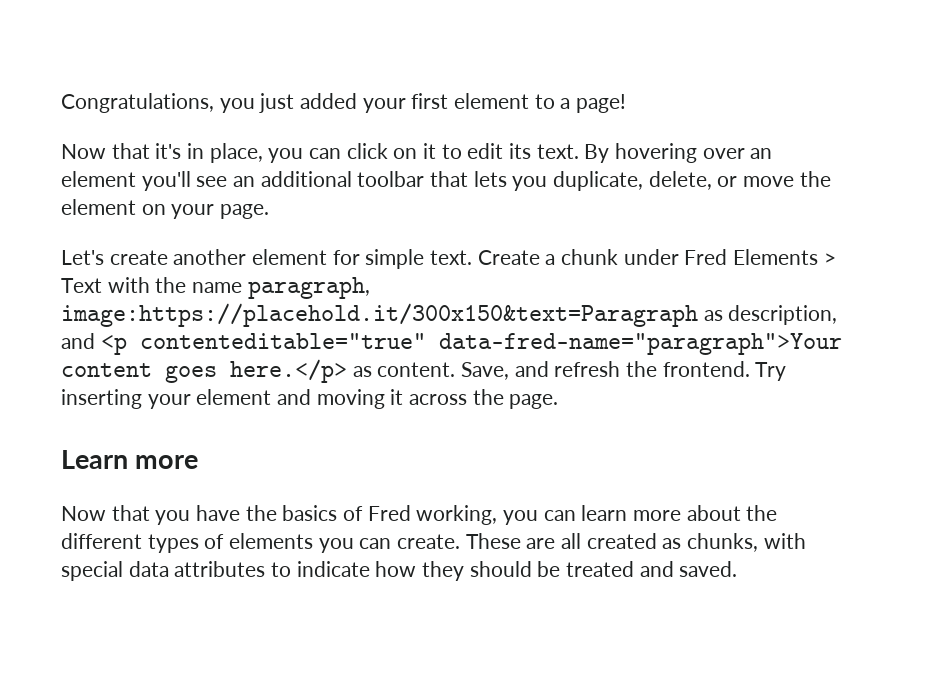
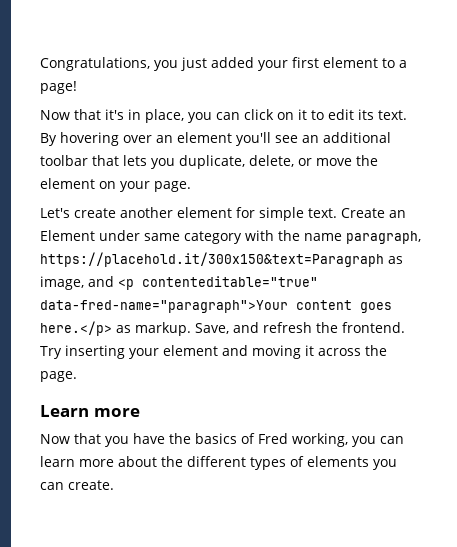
- Create a chunk under Fred Elements > Text with the name paragraph, image:https://placehold.it/300x150&text=Paragraph as description, and <p contenteditable="true" data-fred-name="paragraph">Your content goes here.</p> as content.
+ Create an Element under same category with the name paragraph, https://placehold.it/300x150&text=Paragraph as image, and <p contenteditable="true" data-fred-name="paragraph">Your content goes here.</p> as markup.
- These are all created as chunks, with special data attributes to indicate how they should be treated and saved.

